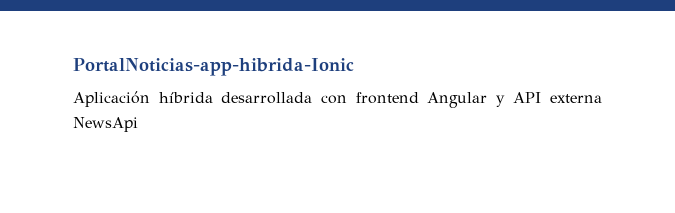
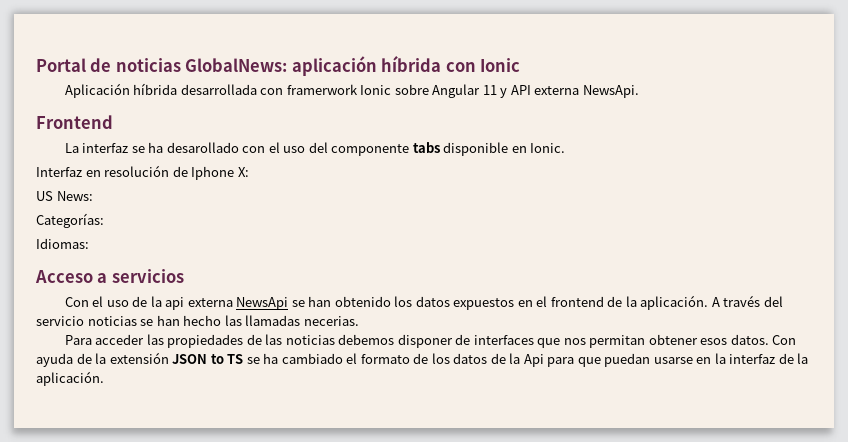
- PortalNoticias-app-hibrida-Ionic
- Aplicación híbrida desarrollada con frontend Angular y API externa NewsApi
+ Portal de noticias GlobalNews: aplicación híbrida con Ionic
+ Aplicación híbrida desarrollada con framerwork Ionic sobre Angular 11 y API externa NewsApi.
+ Frontend
+ La interfaz se ha desarollado con el uso del componente tabs disponible en Ionic.
+ Interfaz en resolución de Iphone X:
+ US News:
+ Categorías:
+ Idiomas:
+ Acceso a servicios
+ Con el uso de la api externa NewsApi se han obtenido los datos expuestos en el frontend de la aplicación. A través del servicio noticias se han hecho las llamadas necerias.
+ Para acceder las propiedades de las noticias debemos disponer de interfaces que nos permitan obtener esos datos. Con ayuda de la extensión JSON to TS se ha cambiado el formato de los datos de la Api para que puedan usarse en la interfaz de la aplicación.

